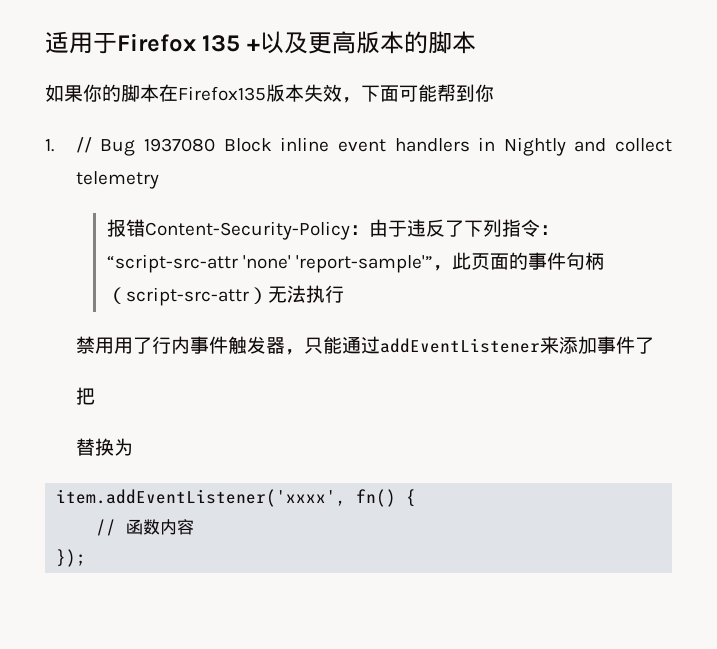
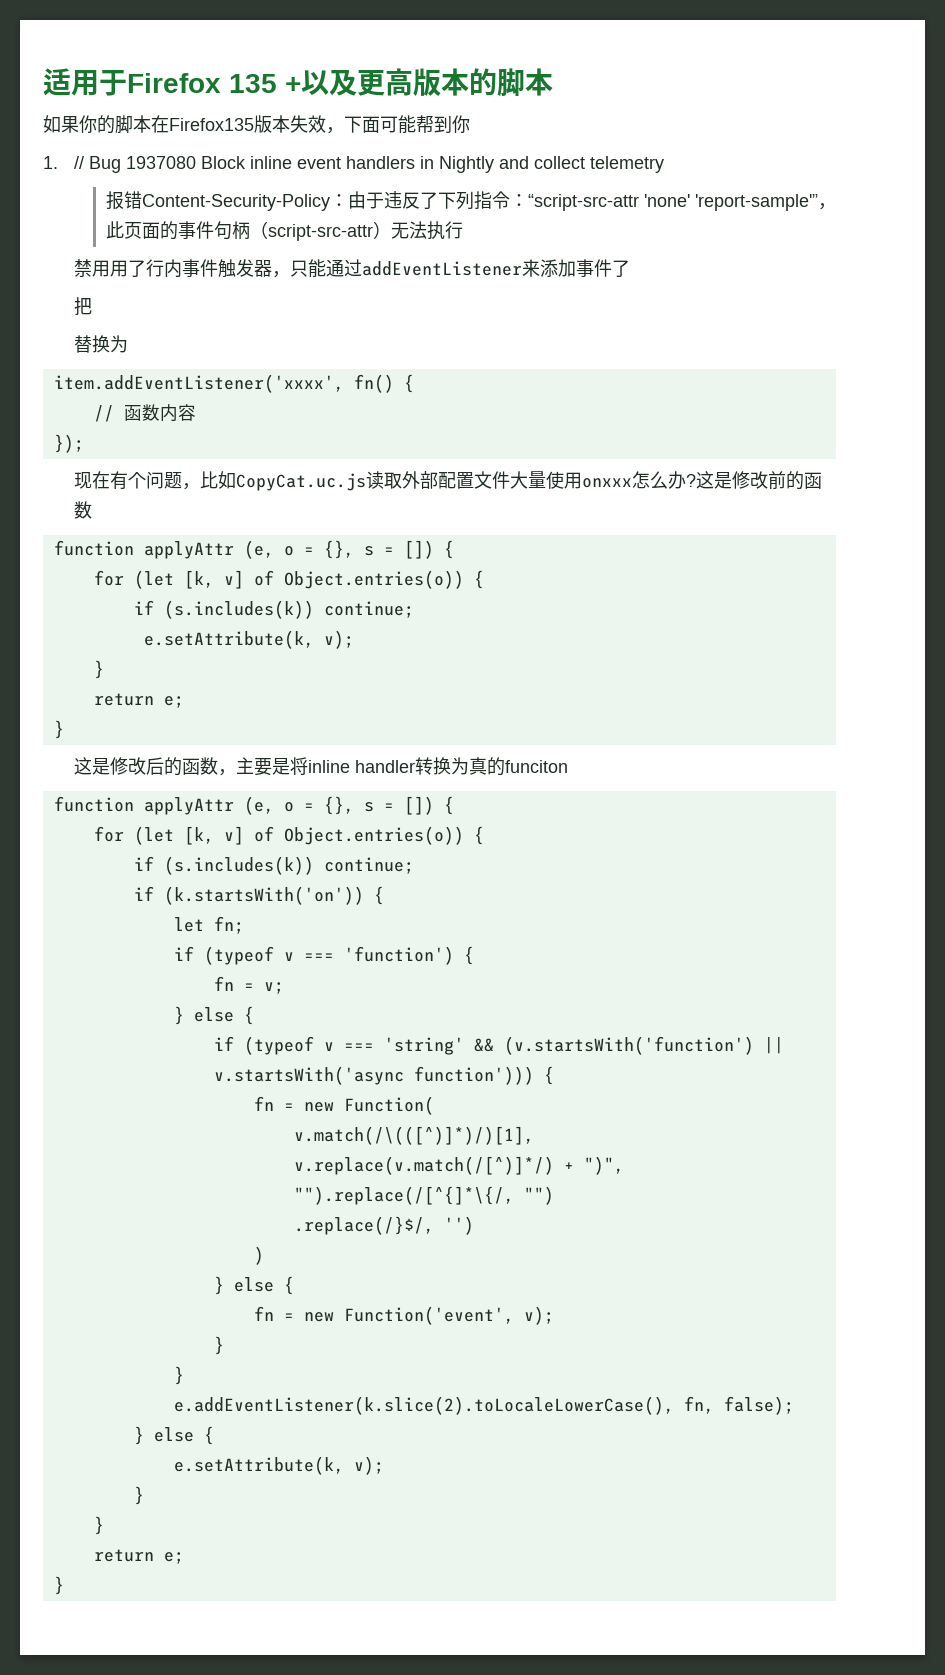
+ 现在有个问题，比如CopyCat.uc.js读取外部配置文件大量使用onxxx怎么办?这是修改前的函数
+ function applyAttr (e, o = {}, s = []) {
+ for (let [k, v] of Object.entries(o)) {
+ if (s.includes(k)) continue;
+ e.setAttribute(k, v);
+ }
+ return e;
+ }
+ 这是修改后的函数，主要是将inline handler转换为真的funciton
+ function applyAttr (e, o = {}, s = []) {
+ for (let [k, v] of Object.entries(o)) {
+ if (s.includes(k)) continue;
+ if (k.startsWith('on')) {
+ let fn;
+ if (typeof v === 'function') {
+ fn = v;
+ } else {
+ if (typeof v === 'string' && (v.startsWith('function') || v.startsWith('async function'))) {
+ fn = new Function(
+ v.match(/\(([^)]*)/)[1],
+ v.replace(v.match(/[^)]*/) + ")", "").replace(/[^{]*\{/, "")
+ .replace(/}$/, '')
+ )
+ } else {
+ fn = new Function('event', v);
+ }
+ }
+ e.addEventListener(k.slice(2).toLocaleLowerCase(), fn, false);
+ } else {
+ e.setAttribute(k, v);
+ }
+ }
+ return e;
+ }

